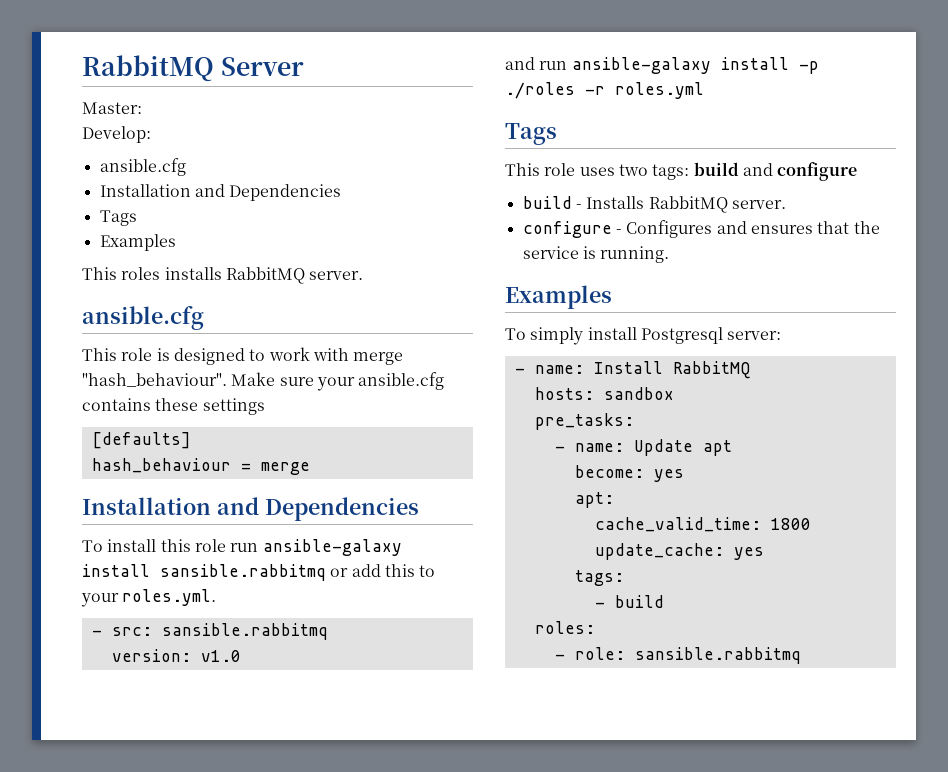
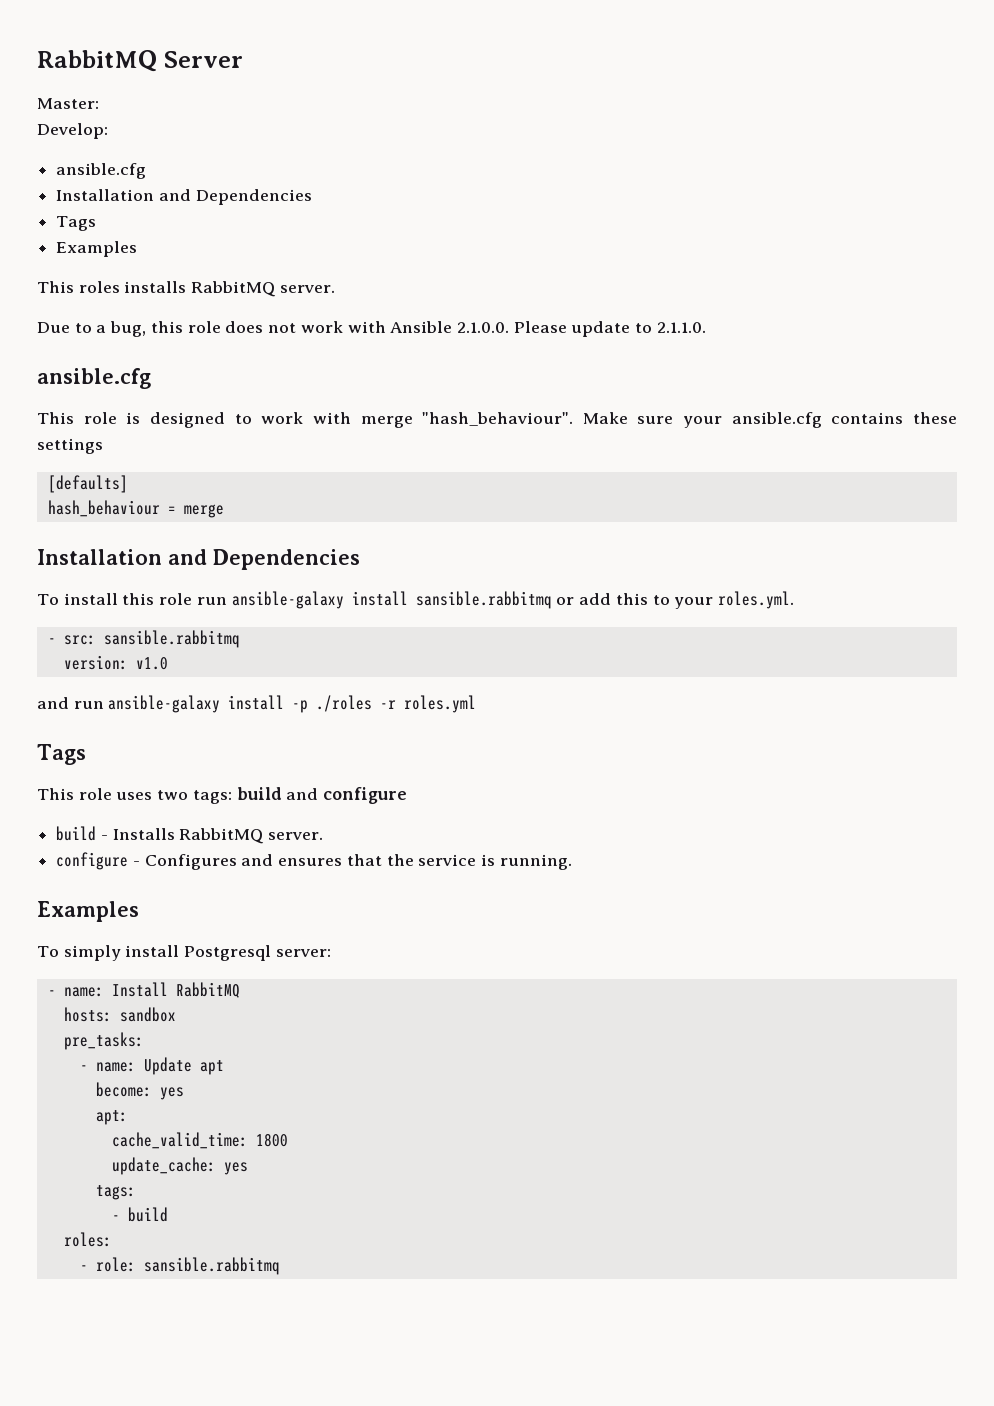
+ Due to a bug, this role does not work with Ansible 2.1.0.0. Please update to 2.1.1.0.

